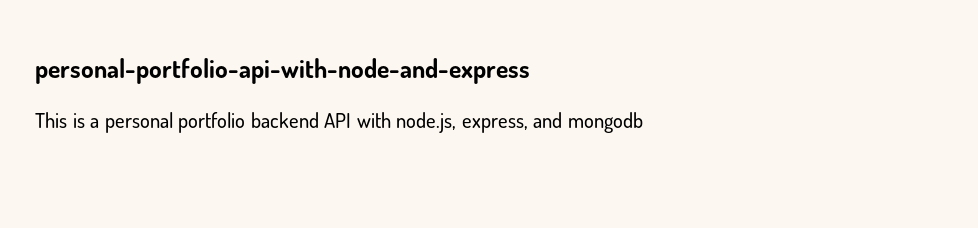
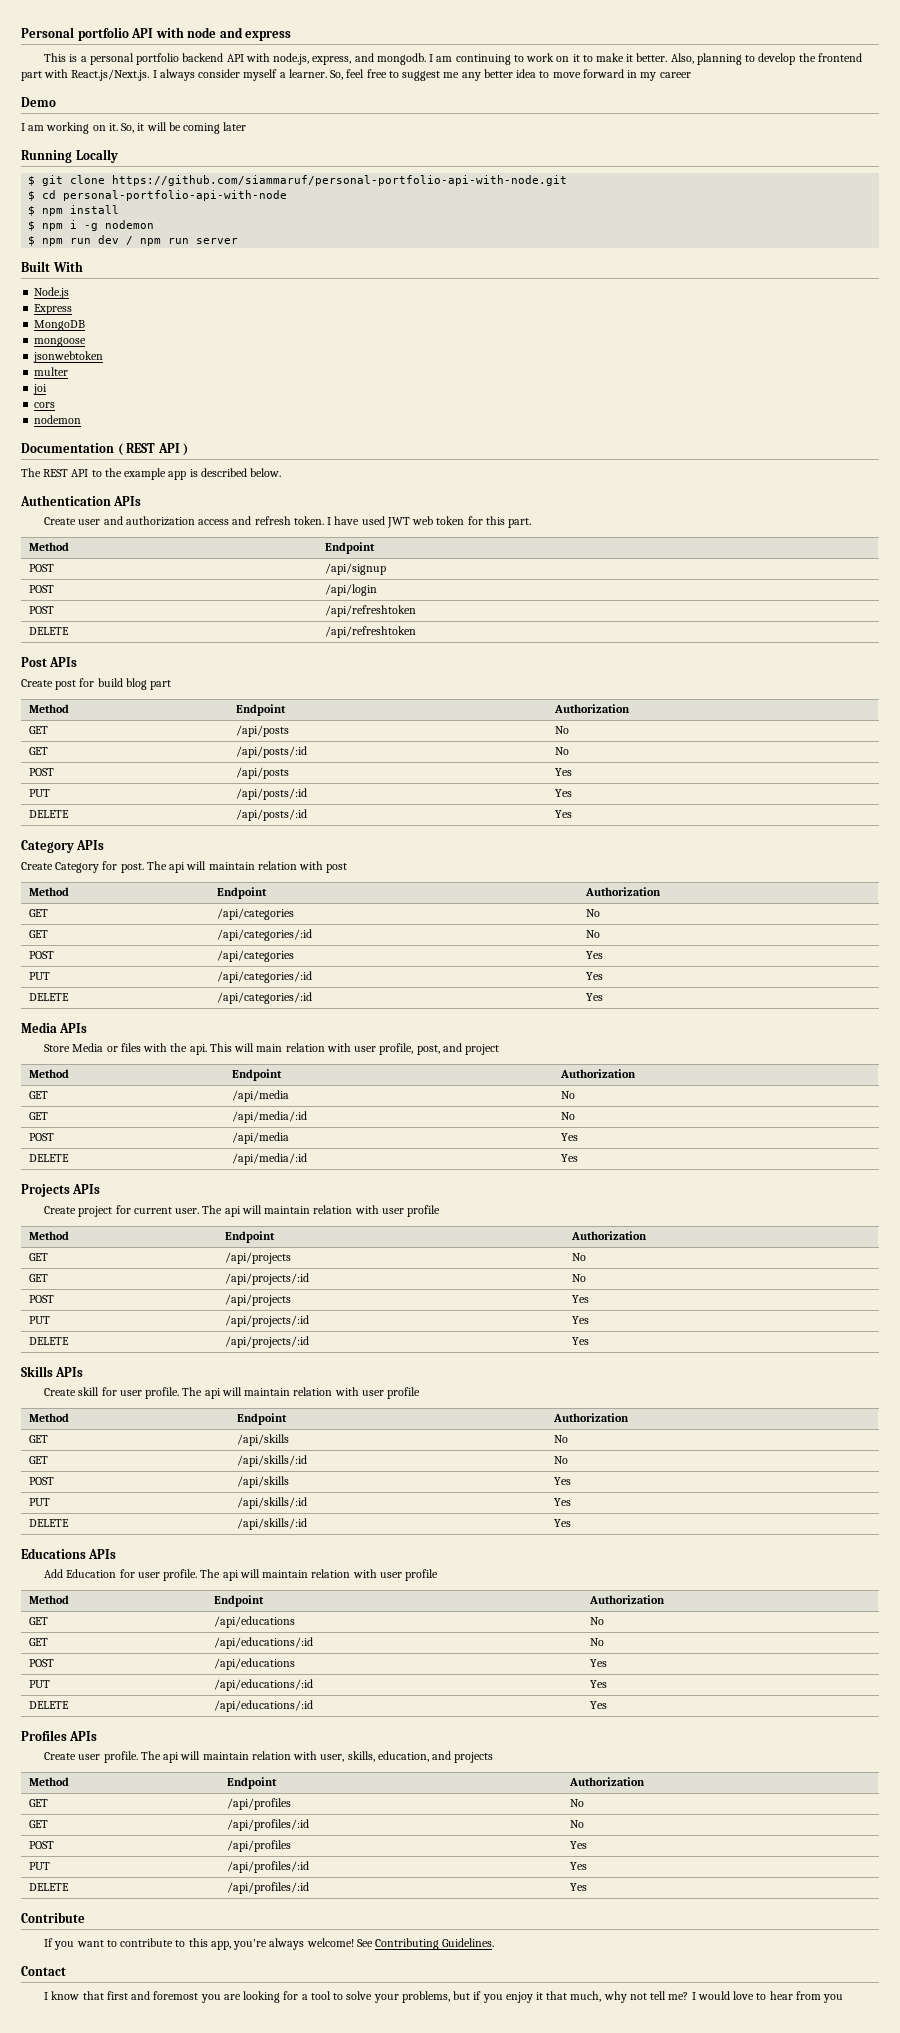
- personal-portfolio-api-with-node-and-express
+ Personal portfolio API with node and express
- This is a personal portfolio backend API with node.js, express, and mongodb
+ This is a personal portfolio backend API with node.js, express, and mongodb. I am continuing to work on it to make it better. Also, planning to develop the frontend part with React.js/Next.js. I always consider myself a learner. So, feel free to suggest me any better idea to move forward in my career
+ Demo
+ I am working on it. So, it will be coming later
+ Running Locally
+ $ git clone https://github.com/siammaruf/personal-portfolio-api-with-node.git
+ $ cd personal-portfolio-api-with-node
+ $ npm install
+ $ npm i -g nodemon
+ $ npm run dev / npm run server
+ Built With
+ Node.js
+ Express
+ MongoDB
+ mongoose
+ jsonwebtoken
+ multer
+ joi
+ cors
+ nodemon
+ Documentation ( REST API )
+ The REST API to the example app is described below.
+ Authentication APIs
+ Create user and authorization access and refresh token. I have used JWT web token for this part.
+ Method | Endpoint
+ POST | /api/signup
+ POST | /api/login
+ POST | /api/refreshtoken
+ DELETE | /api/refreshtoken
+ Post APIs
+ Create post for build blog part
+ Method | Endpoint | Authorization
+ GET | /api/posts | No
+ GET | /api/posts/:id | No
+ POST | /api/posts | Yes
+ PUT | /api/posts/:id | Yes
+ DELETE | /api/posts/:id | Yes
+ Category APIs
+ Create Category for post. The api will maintain relation with post
+ Method | Endpoint | Authorization
+ GET | /api/categories | No
+ GET | /api/categories/:id | No
+ POST | /api/categories | Yes
+ PUT | /api/categories/:id | Yes
+ DELETE | /api/categories/:id | Yes
+ Media APIs
+ Store Media or files with the api. This will main relation with user profile, post, and project
+ Method | Endpoint | Authorization
+ GET | /api/media | No
+ GET | /api/media/:id | No
+ POST | /api/media | Yes
+ DELETE | /api/media/:id | Yes
+ Projects APIs
+ Create project for current user. The api will maintain relation with user profile
+ Method | Endpoint | Authorization
+ GET | /api/projects | No
+ GET | /api/projects/:id | No
+ POST | /api/projects | Yes
+ PUT | /api/projects/:id | Yes
+ DELETE | /api/projects/:id | Yes
+ Skills APIs
+ Create skill for user profile. The api will maintain relation with user profile
+ Method | Endpoint | Authorization
+ GET | /api/skills | No
+ GET | /api/skills/:id | No
+ POST | /api/skills | Yes
+ PUT | /api/skills/:id | Yes
+ DELETE | /api/skills/:id | Yes
+ Educations APIs
+ Add Education for user profile. The api will maintain relation with user profile
+ Method | Endpoint | Authorization
+ GET | /api/educations | No
+ GET | /api/educations/:id | No
+ POST | /api/educations | Yes
+ PUT | /api/educations/:id | Yes
+ DELETE | /api/educations/:id | Yes
+ Profiles APIs
+ Create user profile. The api will maintain relation with user, skills, education, and projects
+ Method | Endpoint | Authorization
+ GET | /api/profiles | No
+ GET | /api/profiles/:id | No
+ POST | /api/profiles | Yes
+ PUT | /api/profiles/:id | Yes
+ DELETE | /api/profiles/:id | Yes
+ Contribute
+ If you want to contribute to this app, you're always welcome! See Contributing Guidelines.
+ Contact
+ I know that first and foremost you are looking for a tool to solve your problems, but if you enjoy it that much, why not tell me? I would love to hear from you

